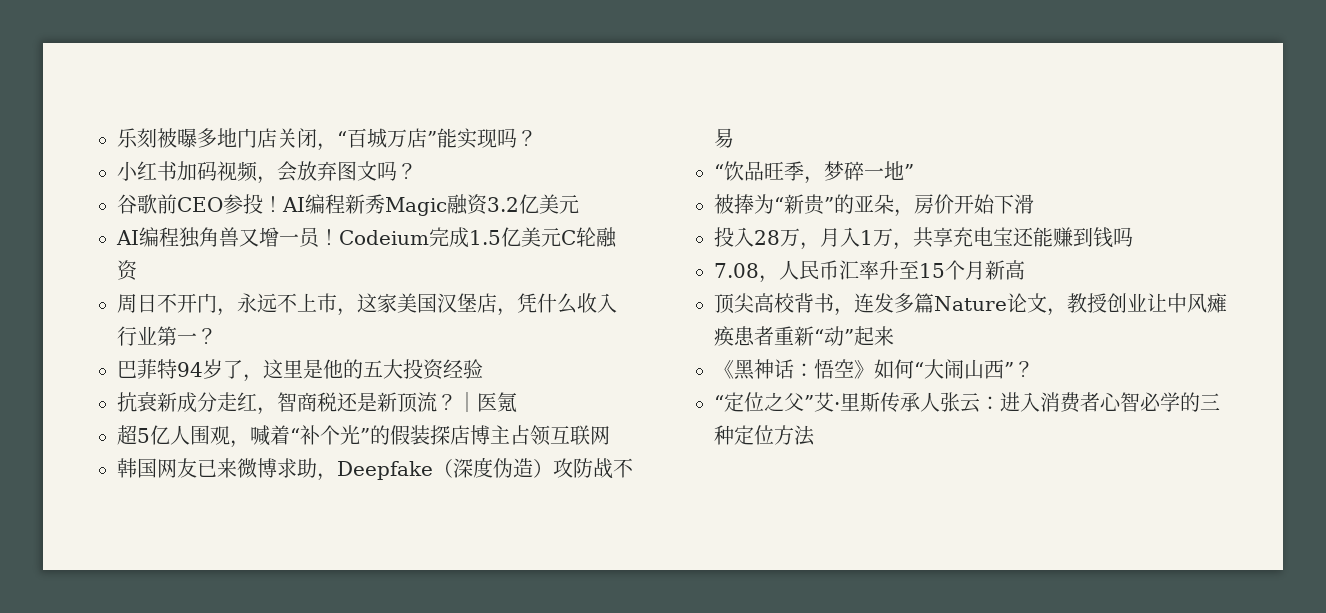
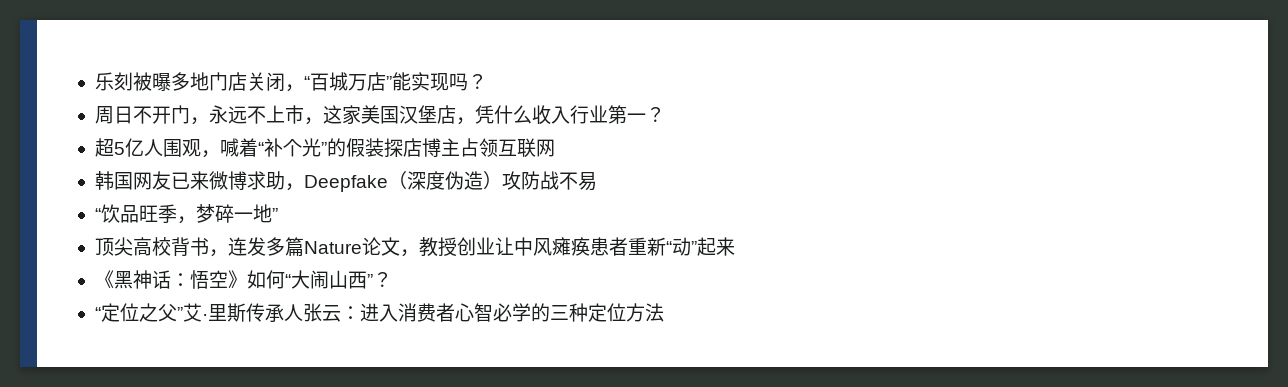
- 小红书加码视频，会放弃图文吗？
- 谷歌前CEO参投！AI编程新秀Magic融资3.2亿美元
- AI编程独角兽又增一员！Codeium完成1.5亿美元C轮融资
- 巴菲特94岁了，这里是他的五大投资经验
- 抗衰新成分走红，智商税还是新顶流？｜医氪
- 被捧为“新贵”的亚朵，房价开始下滑
- 投入28万，月入1万，共享充电宝还能赚到钱吗
- 7.08，人民币汇率升至15个月新高

